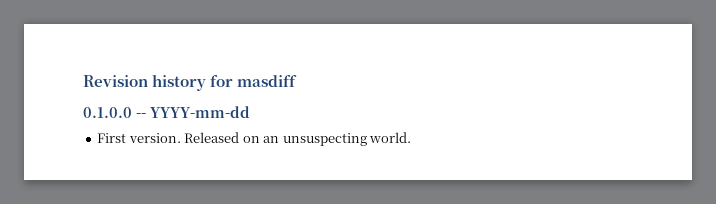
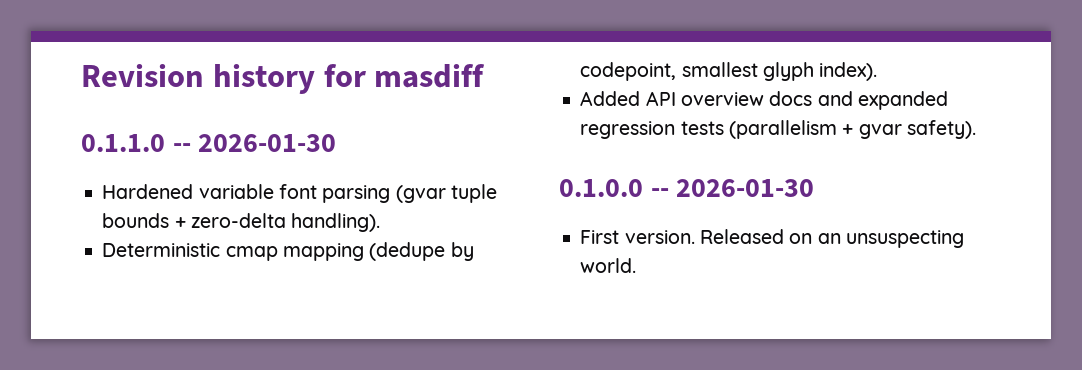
+ 0.1.1.0 -- 2026-01-30
+ Hardened variable font parsing (gvar tuple bounds + zero-delta handling).
+ Deterministic cmap mapping (dedupe by codepoint, smallest glyph index).
+ Added API overview docs and expanded regression tests (parallelism + gvar safety).
- 0.1.0.0 -- YYYY-mm-dd
+ 0.1.0.0 -- 2026-01-30

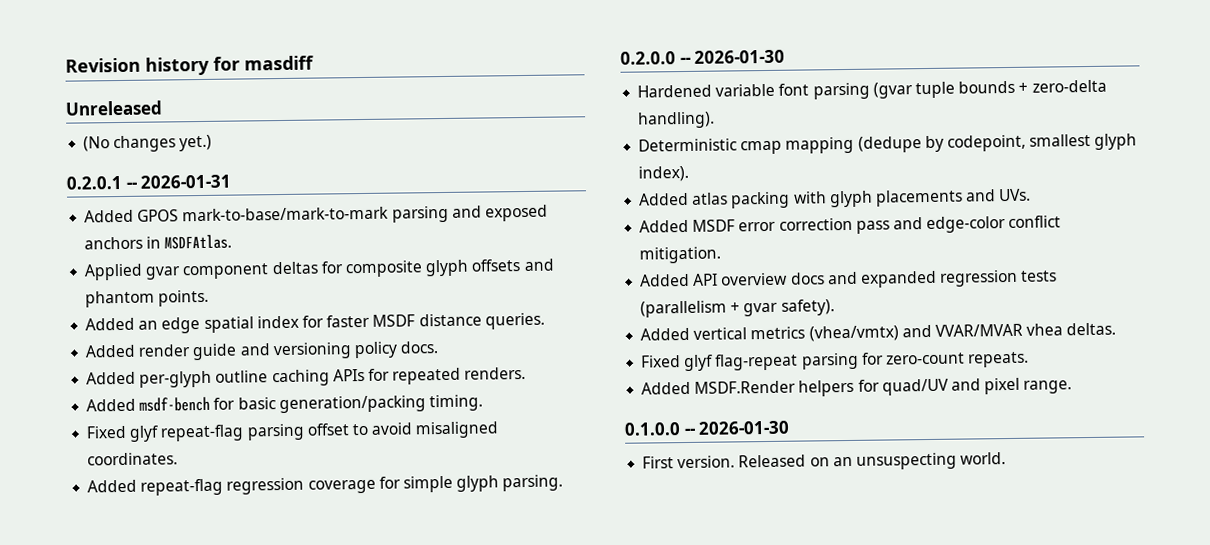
- 0.1.1.0 -- 2026-01-30
+ Unreleased
+ (No changes yet.)
+ 0.2.0.1 -- 2026-01-31
+ Added GPOS mark-to-base/mark-to-mark parsing and exposed anchors in MSDFAtlas.
+ Applied gvar component deltas for composite glyph offsets and phantom points.
+ Added an edge spatial index for faster MSDF distance queries.
+ Added render guide and versioning policy docs.
+ Added per-glyph outline caching APIs for repeated renders.
+ Added msdf-bench for basic generation/packing timing.
+ Fixed glyf repeat-flag parsing offset to avoid misaligned coordinates.
+ Added repeat-flag regression coverage for simple glyph parsing.
+ 0.2.0.0 -- 2026-01-30
+ Added atlas packing with glyph placements and UVs.
+ Added MSDF error correction pass and edge-color conflict mitigation.
+ Added vertical metrics (vhea/vmtx) and VVAR/MVAR vhea deltas.
+ Fixed glyf flag-repeat parsing for zero-count repeats.
+ Added MSDF.Render helpers for quad/UV and pixel range.

